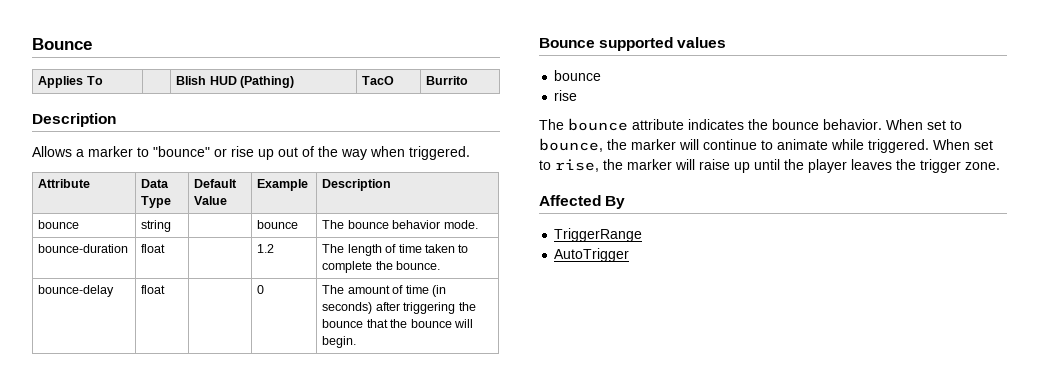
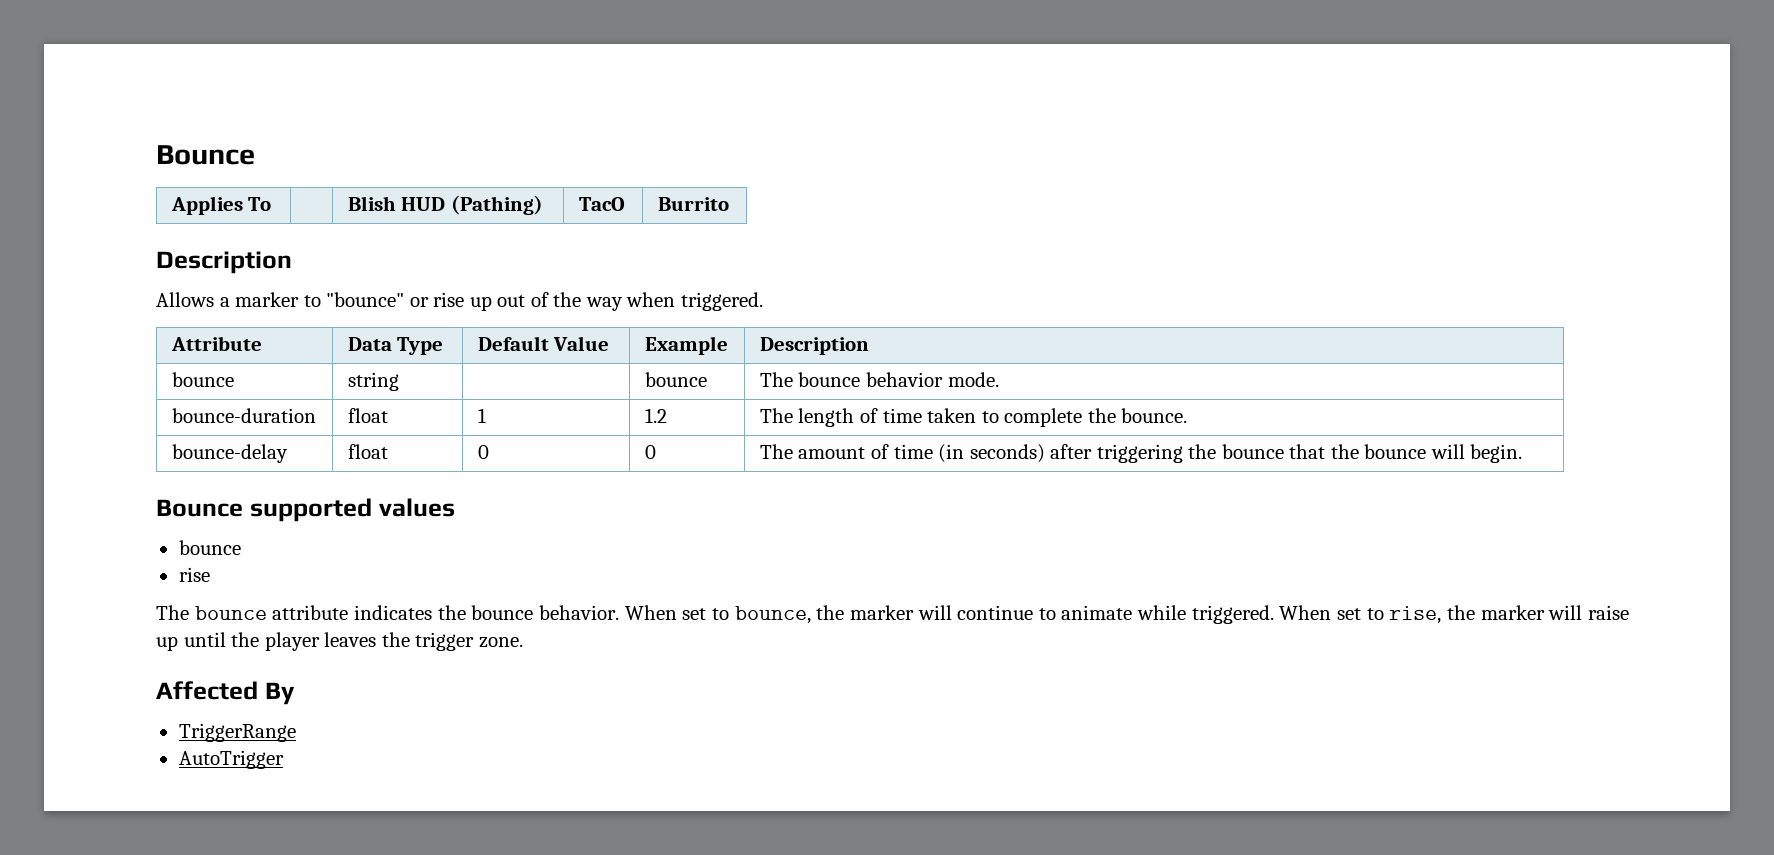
- bounce-duration | float | | 1.2 | The length of time taken to complete the bounce.
+ bounce-duration | float | 1 | 1.2 | The length of time taken to complete the bounce.
- bounce-delay | float | | 0 | The amount of time (in seconds) after triggering the bounce that the bounce will begin.
+ bounce-delay | float | 0 | 0 | The amount of time (in seconds) after triggering the bounce that the bounce will begin.

